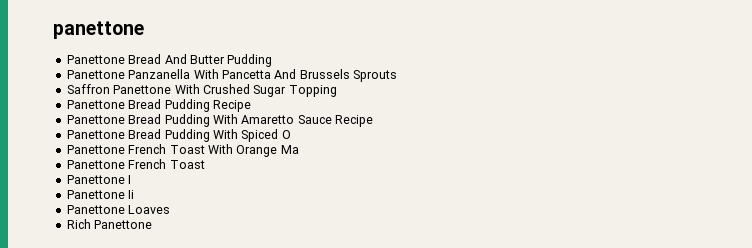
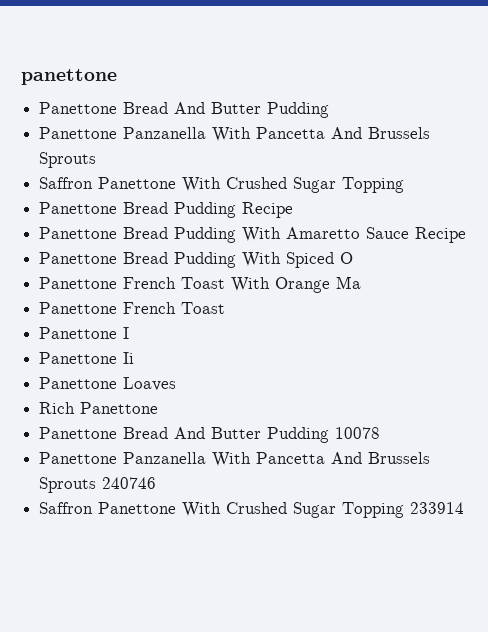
+ Panettone Bread And Butter Pudding 10078
+ Panettone Panzanella With Pancetta And Brussels Sprouts 240746
+ Saffron Panettone With Crushed Sugar Topping 233914

